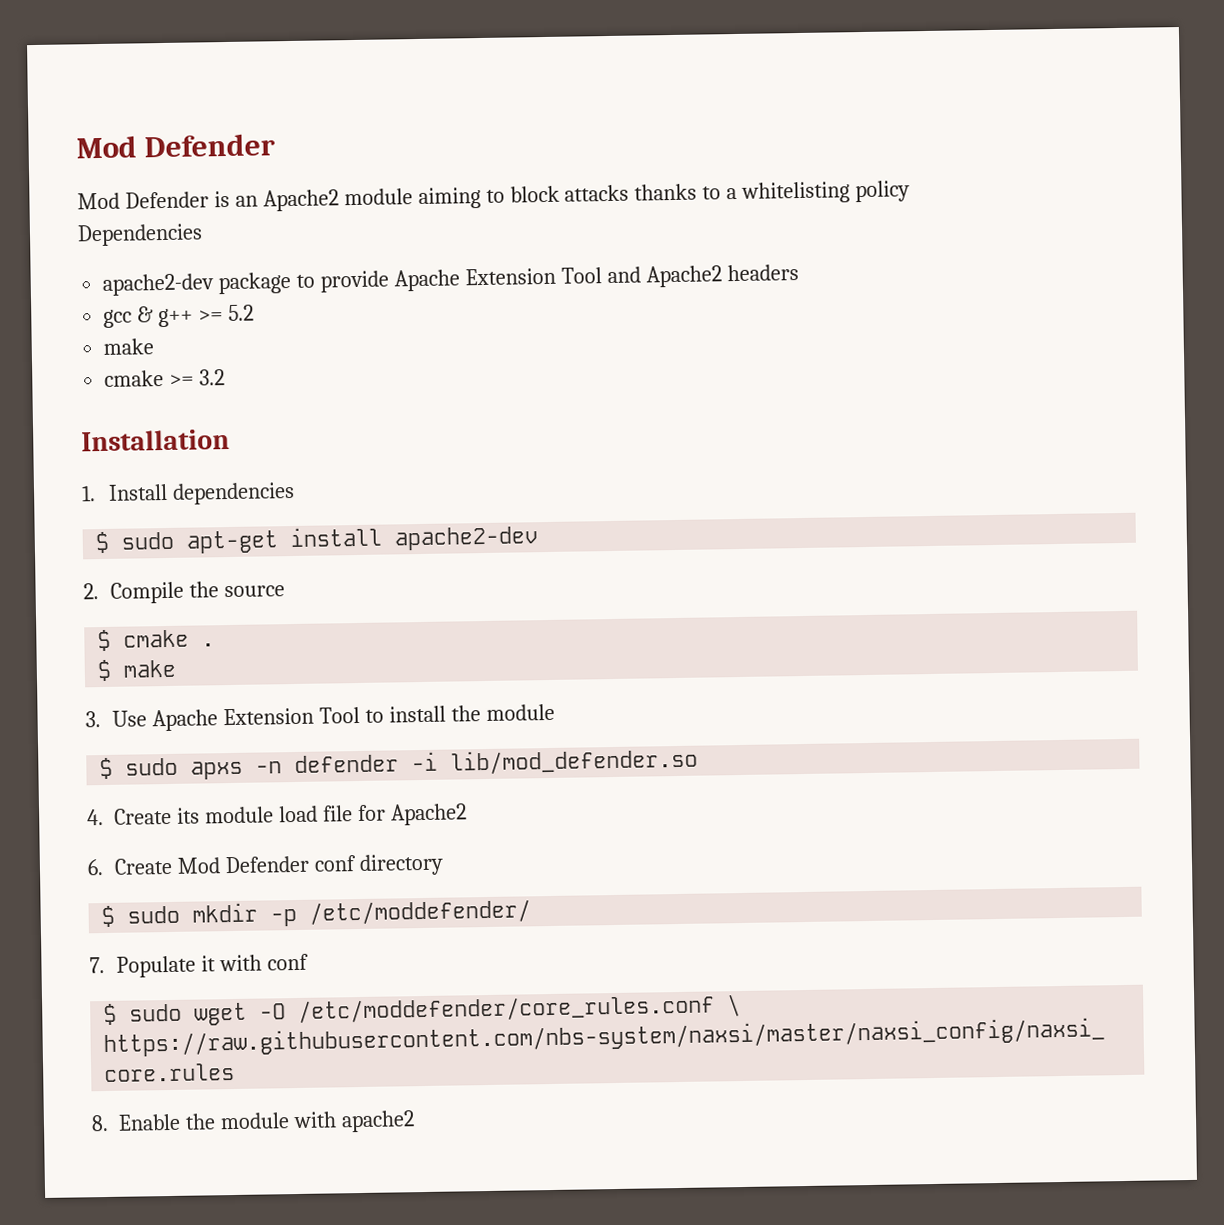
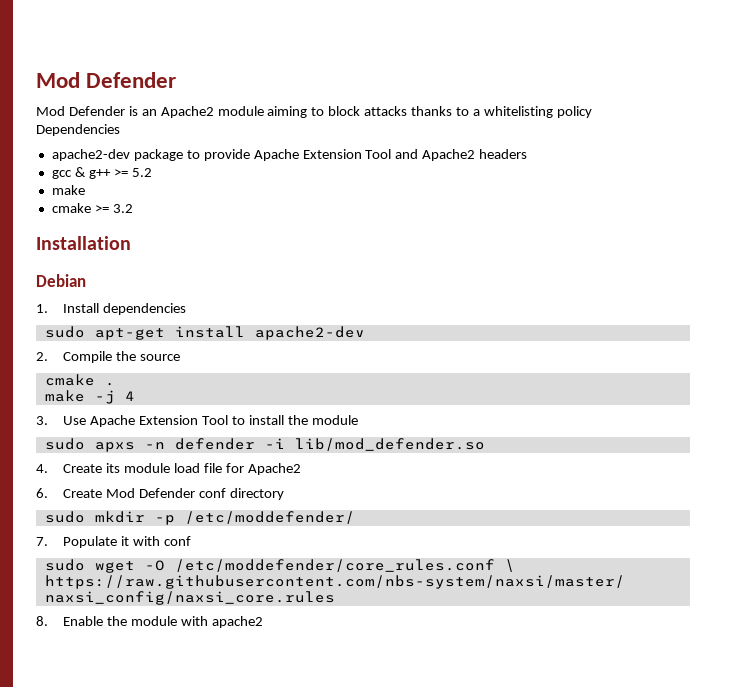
+ Debian
- $ sudo apt-get install apache2-dev
+ sudo apt-get install apache2-dev
- $ cmake .
+ cmake .
- $ make
+ make -j 4
- $ sudo apxs -n defender -i lib/mod_defender.so
+ sudo apxs -n defender -i lib/mod_defender.so
- $ sudo mkdir -p /etc/moddefender/
+ sudo mkdir -p /etc/moddefender/
- $ sudo wget -O /etc/moddefender/core_rules.conf \
+ sudo wget -O /etc/moddefender/core_rules.conf \

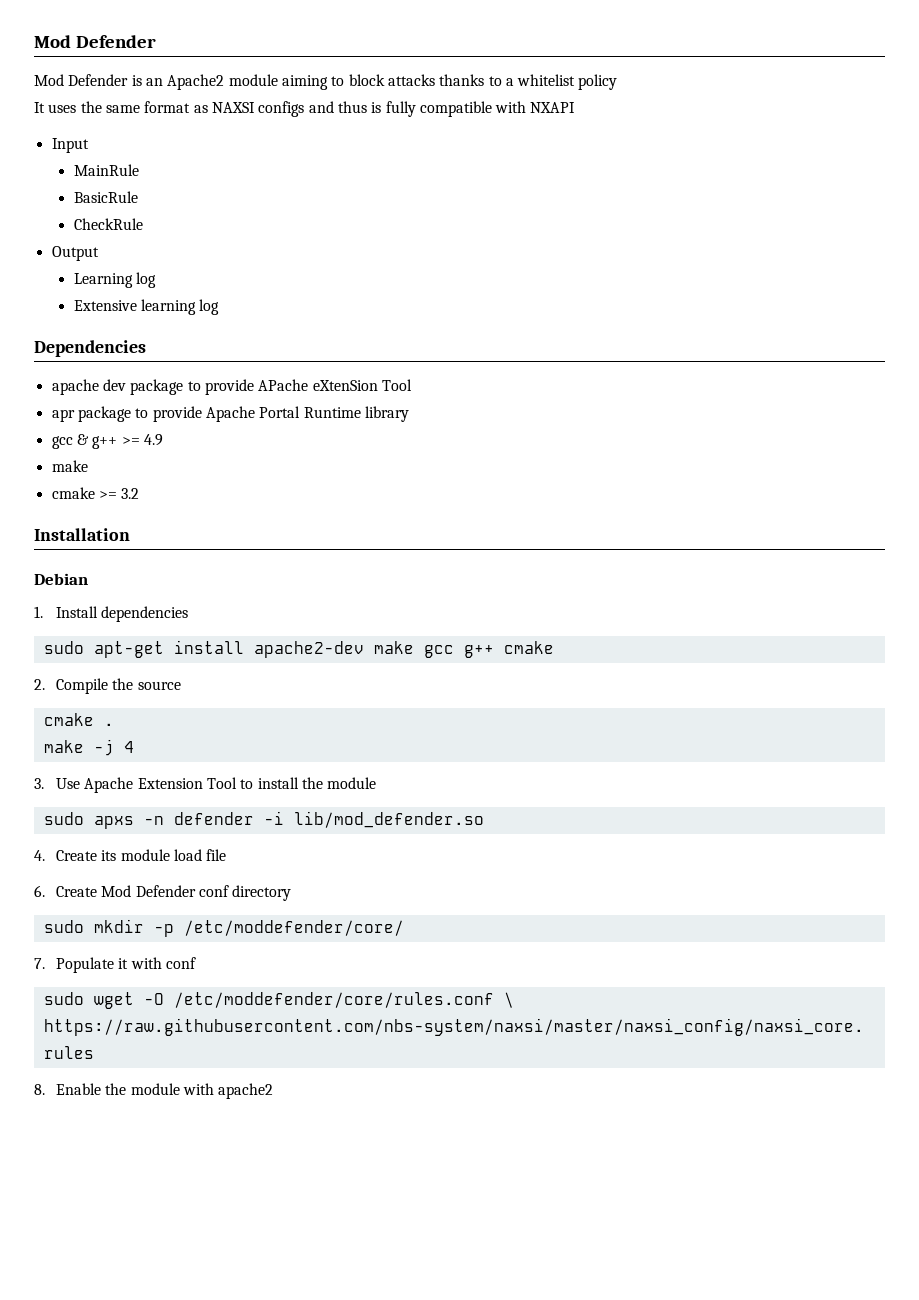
- Mod Defender is an Apache2 module aiming to block attacks thanks to a whitelisting policy
+ Mod Defender is an Apache2 module aiming to block attacks thanks to a whitelist policy
+ It uses the same format as NAXSI configs and thus is fully compatible with NXAPI
+ Input
+ MainRule
+ BasicRule
+ CheckRule
+ Output
+ Learning log
+ Extensive learning log
  Dependencies
- apache2-dev package to provide Apache Extension Tool and Apache2 headers
+ apache dev package to provide APache eXtenSion Tool
+ apr package to provide Apache Portal Runtime library
- gcc & g++ >= 5.2
+ gcc & g++ >= 4.9
- sudo apt-get install apache2-dev
+ sudo apt-get install apache2-dev make gcc g++ cmake
- 4. Create its module load file for Apache2
+ 4. Create its module load file
- sudo mkdir -p /etc/moddefender/
+ sudo mkdir -p /etc/moddefender/core/
- sudo wget -O /etc/moddefender/core_rules.conf \
+ sudo wget -O /etc/moddefender/core/rules.conf \

